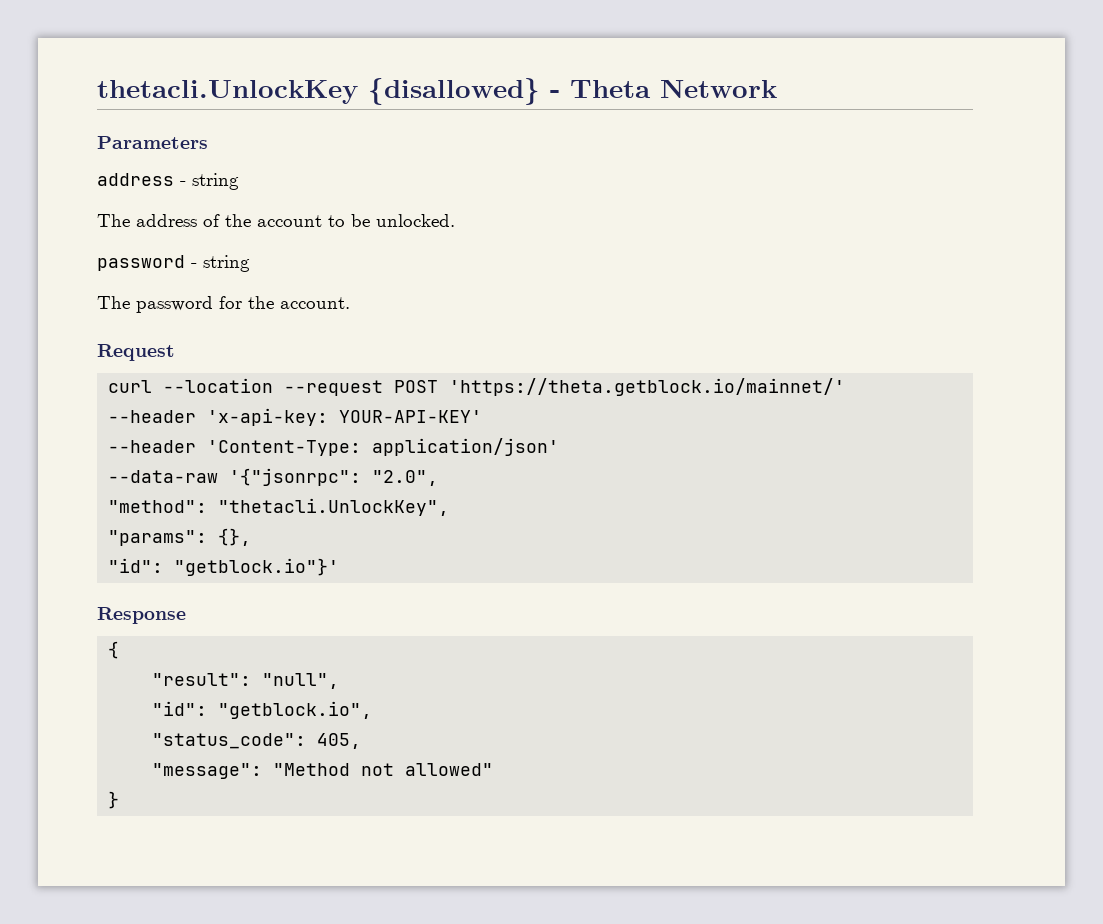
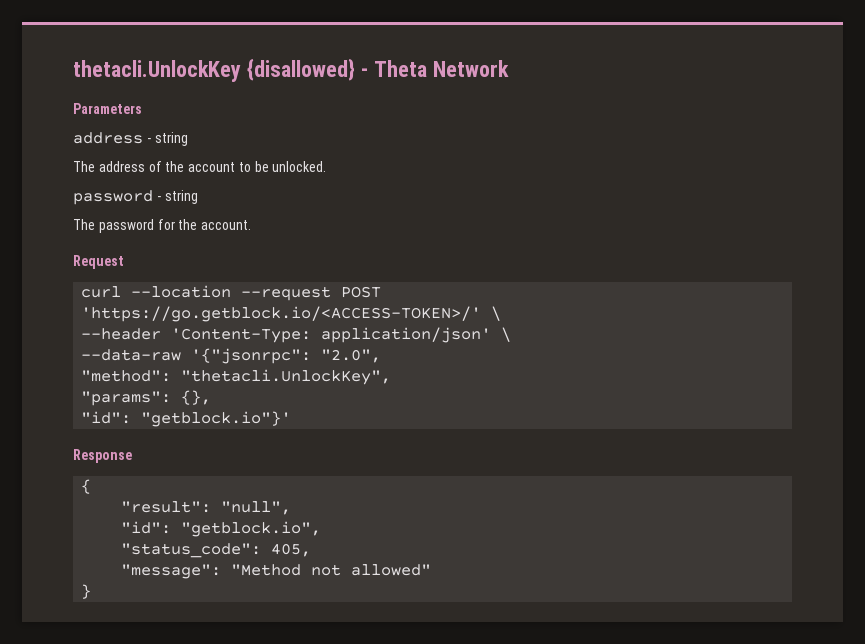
- curl --location --request POST 'https://theta.getblock.io/mainnet/'
- --header 'x-api-key: YOUR-API-KEY'
+ curl --location --request POST 'https://go.getblock.io/<ACCESS-TOKEN>/' \
- --header 'Content-Type: application/json'
+ --header 'Content-Type: application/json' \

